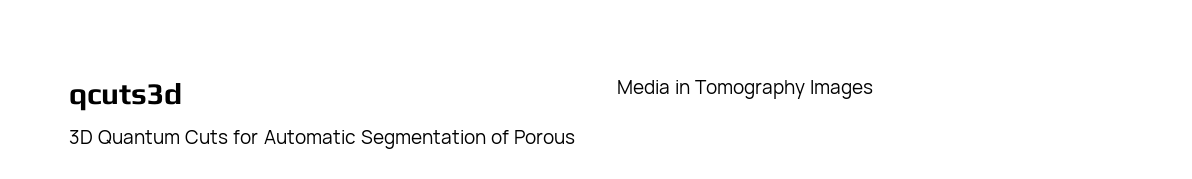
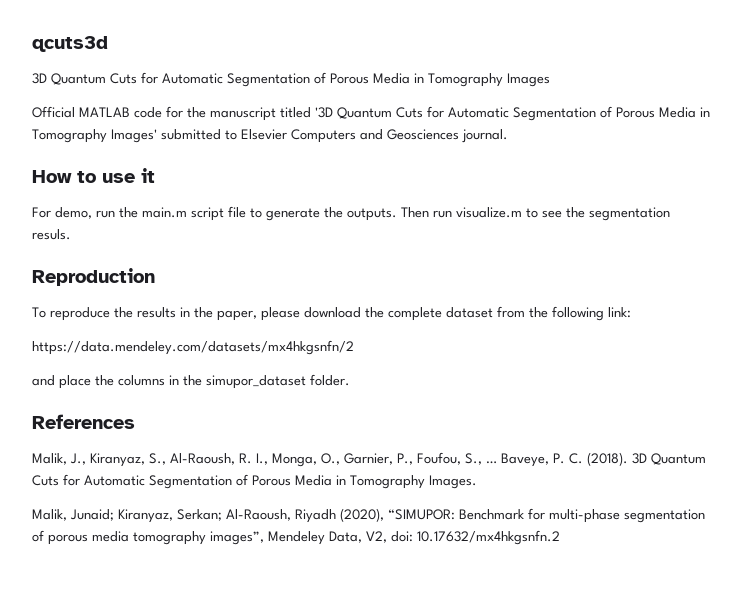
+ Official MATLAB code for the manuscript titled '3D Quantum Cuts for Automatic Segmentation of Porous Media in Tomography Images' submitted to Elsevier Computers and Geosciences journal.
+ How to use it
+ For demo, run the main.m script file to generate the outputs. Then run visualize.m to see the segmentation resuls.
+ Reproduction
+ To reproduce the results in the paper, please download the complete dataset from the following link:
+ https://data.mendeley.com/datasets/mx4hkgsnfn/2
+ and place the columns in the simupor_dataset folder.
+ References
+ Malik, J., Kiranyaz, S., Al-Raoush, R. I., Monga, O., Garnier, P., Foufou, S., … Baveye, P. C. (2018). 3D Quantum Cuts for Automatic Segmentation of Porous Media in Tomography Images.
+ Malik, Junaid; Kiranyaz, Serkan; Al-Raoush, Riyadh (2020), “SIMUPOR: Benchmark for multi-phase segmentation of porous media tomography images”, Mendeley Data, V2, doi: 10.17632/mx4hkgsnfn.2

